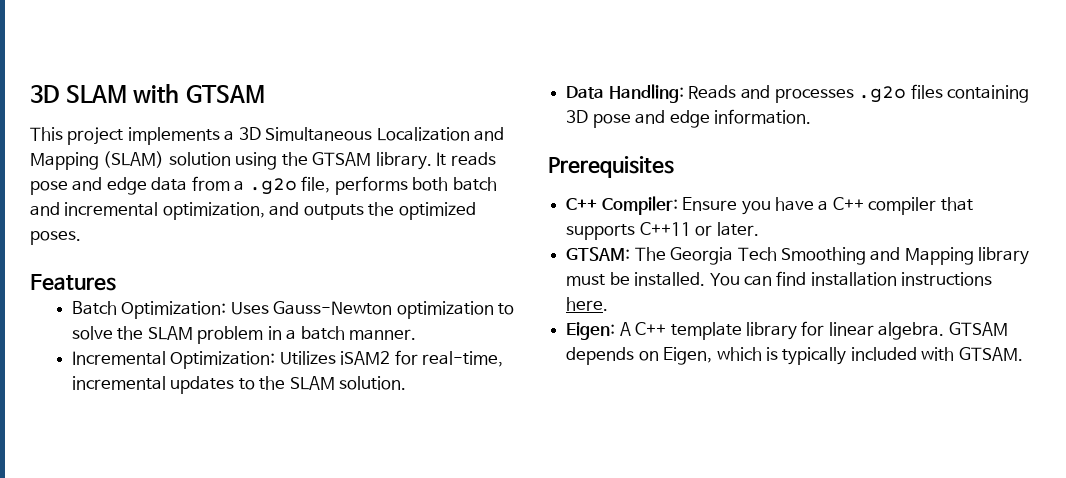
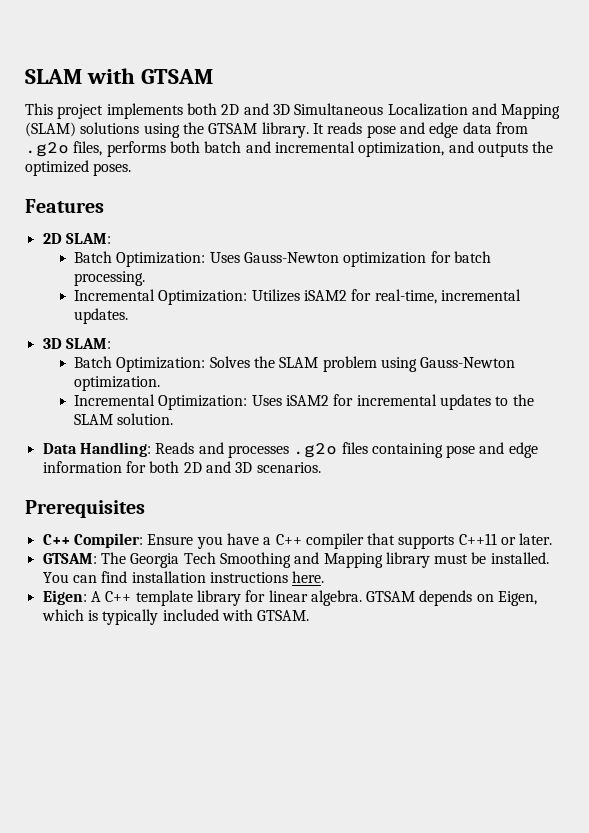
- 3D SLAM with GTSAM
+ SLAM with GTSAM
- This project implements a 3D Simultaneous Localization and Mapping (SLAM) solution using the GTSAM library.
+ This project implements both 2D and 3D Simultaneous Localization and Mapping (SLAM) solutions using the GTSAM library.
- It reads pose and edge data from a .g2o file, performs both batch and incremental optimization, and outputs the optimized poses.
+ It reads pose and edge data from .g2o files, performs both batch and incremental optimization, and outputs the optimized poses.
+ 2D SLAM:
- Batch Optimization: Uses Gauss-Newton optimization to solve the SLAM problem in a batch manner.
+ Batch Optimization: Uses Gauss-Newton optimization for batch processing.
- Incremental Optimization: Utilizes iSAM2 for real-time, incremental updates to the SLAM solution.
+ Incremental Optimization: Utilizes iSAM2 for real-time, incremental updates.
+ 3D SLAM:
+ Batch Optimization: Solves the SLAM problem using Gauss-Newton optimization.
+ Incremental Optimization: Uses iSAM2 for incremental updates to the SLAM solution.
- Data Handling: Reads and processes .g2o files containing 3D pose and edge information.
+ Data Handling: Reads and processes .g2o files containing pose and edge information for both 2D and 3D scenarios.

